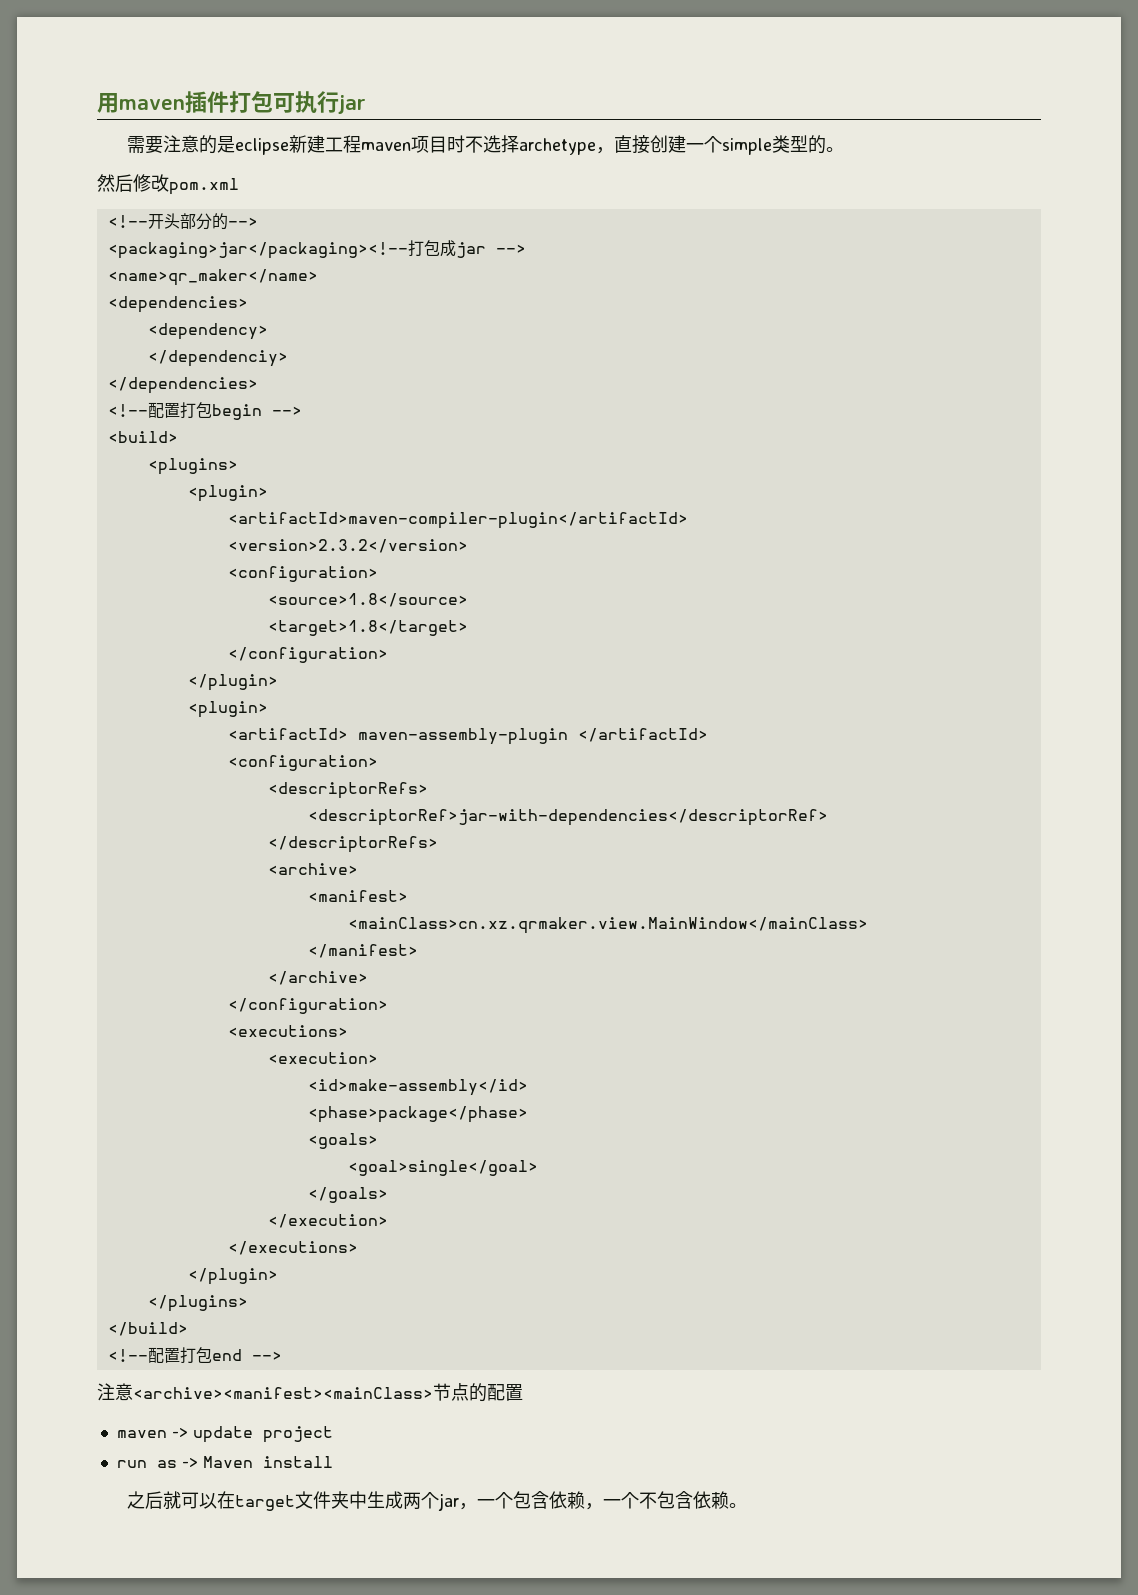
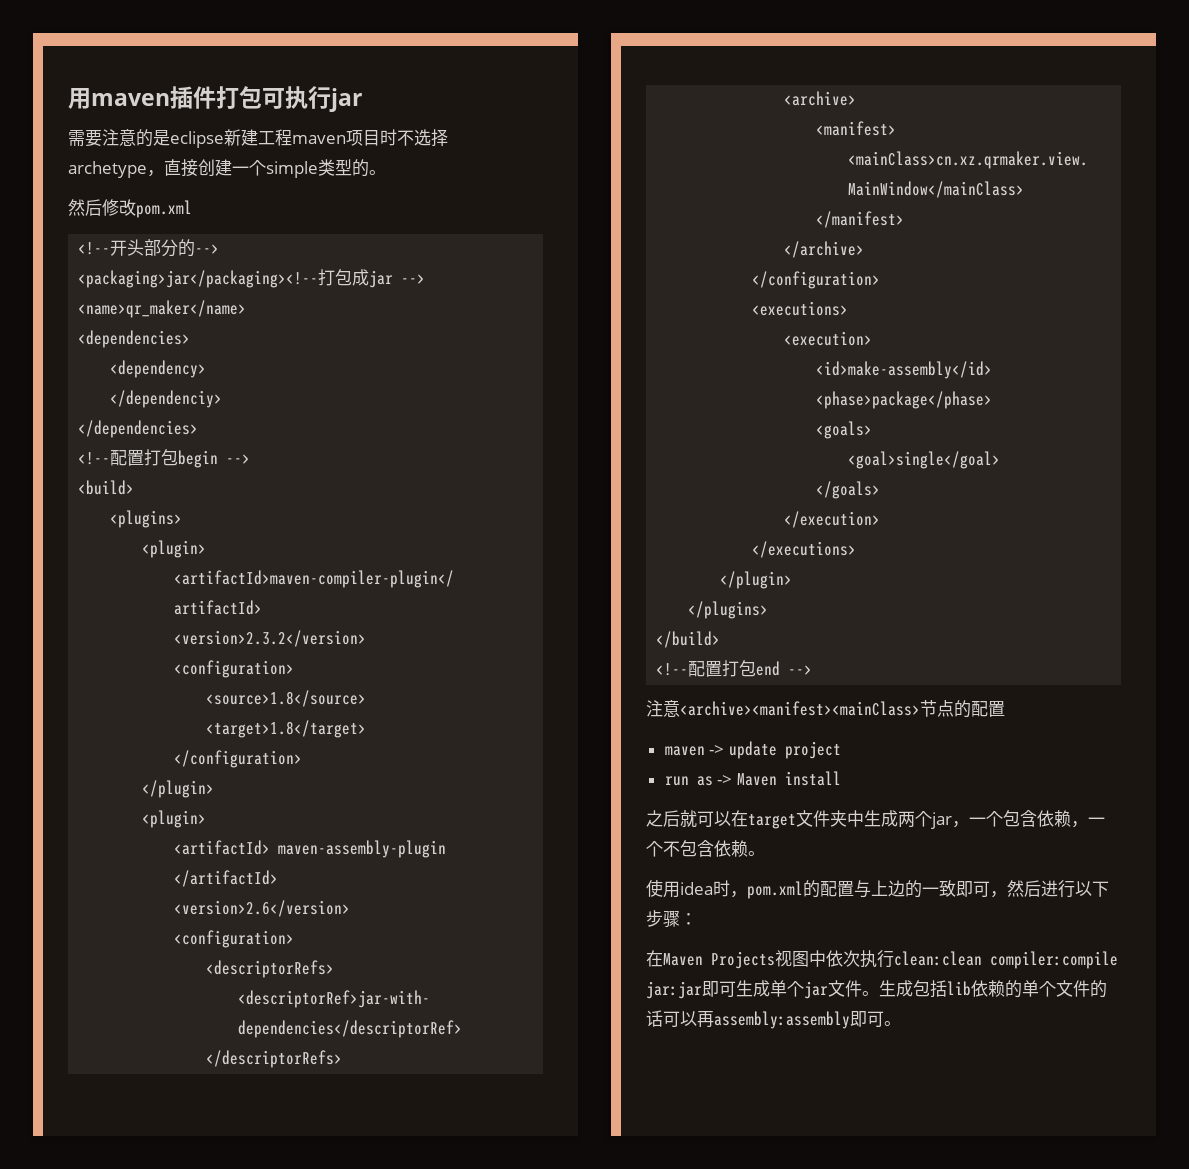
+ <version>2.6</version>
+ 使用idea时，pom.xml的配置与上边的一致即可，然后进行以下步骤：
+ 在Maven Projects视图中依次执行clean:clean compiler:compile jar:jar即可生成单个jar文件。生成包括lib依赖的单个文件的话可以再assembly:assembly即可。

